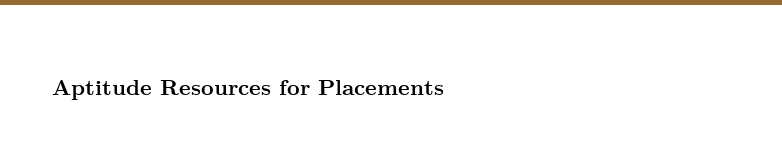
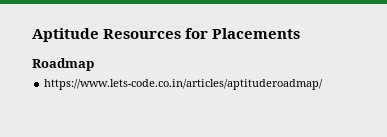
+ Roadmap
+ https://www.lets-code.co.in/articles/aptituderoadmap/

